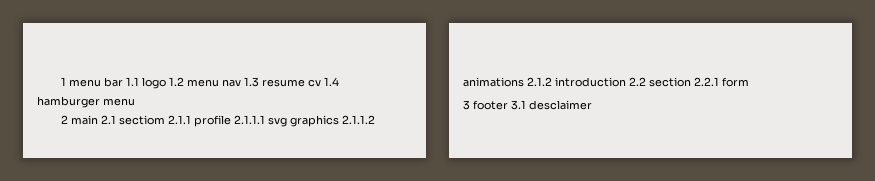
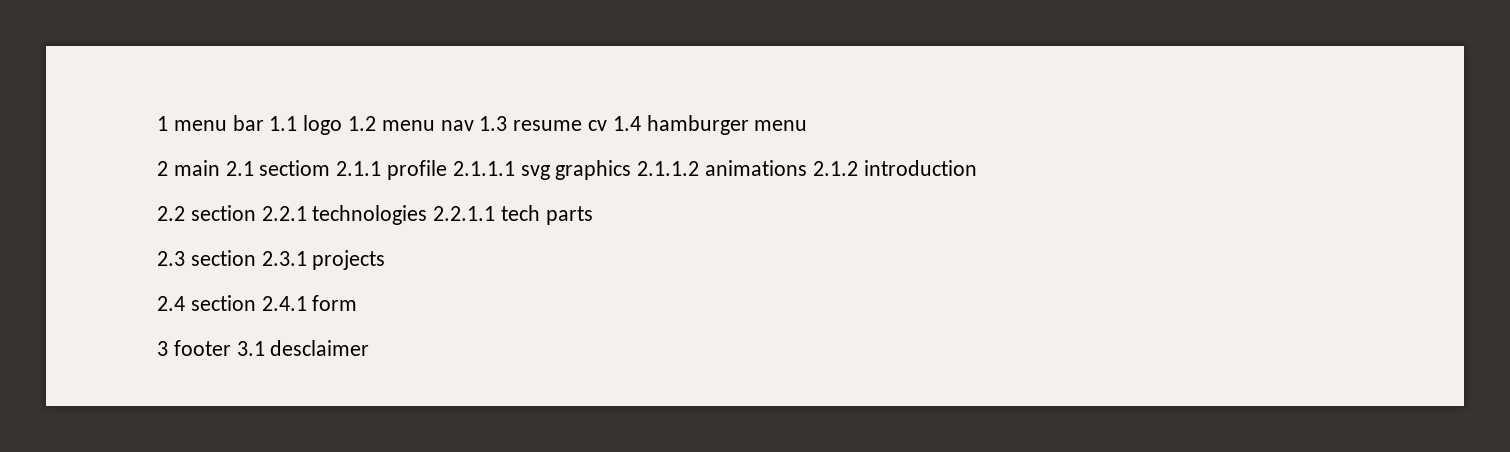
- 2 main 2.1 sectiom 2.1.1 profile 2.1.1.1 svg graphics 2.1.1.2 animations 2.1.2 introduction 2.2 section 2.2.1 form
+ 2 main 2.1 sectiom 2.1.1 profile 2.1.1.1 svg graphics 2.1.1.2 animations 2.1.2 introduction
+ 2.2 section 2.2.1 technologies 2.2.1.1 tech parts
+ 2.3 section 2.3.1 projects
+ 2.4 section 2.4.1 form

